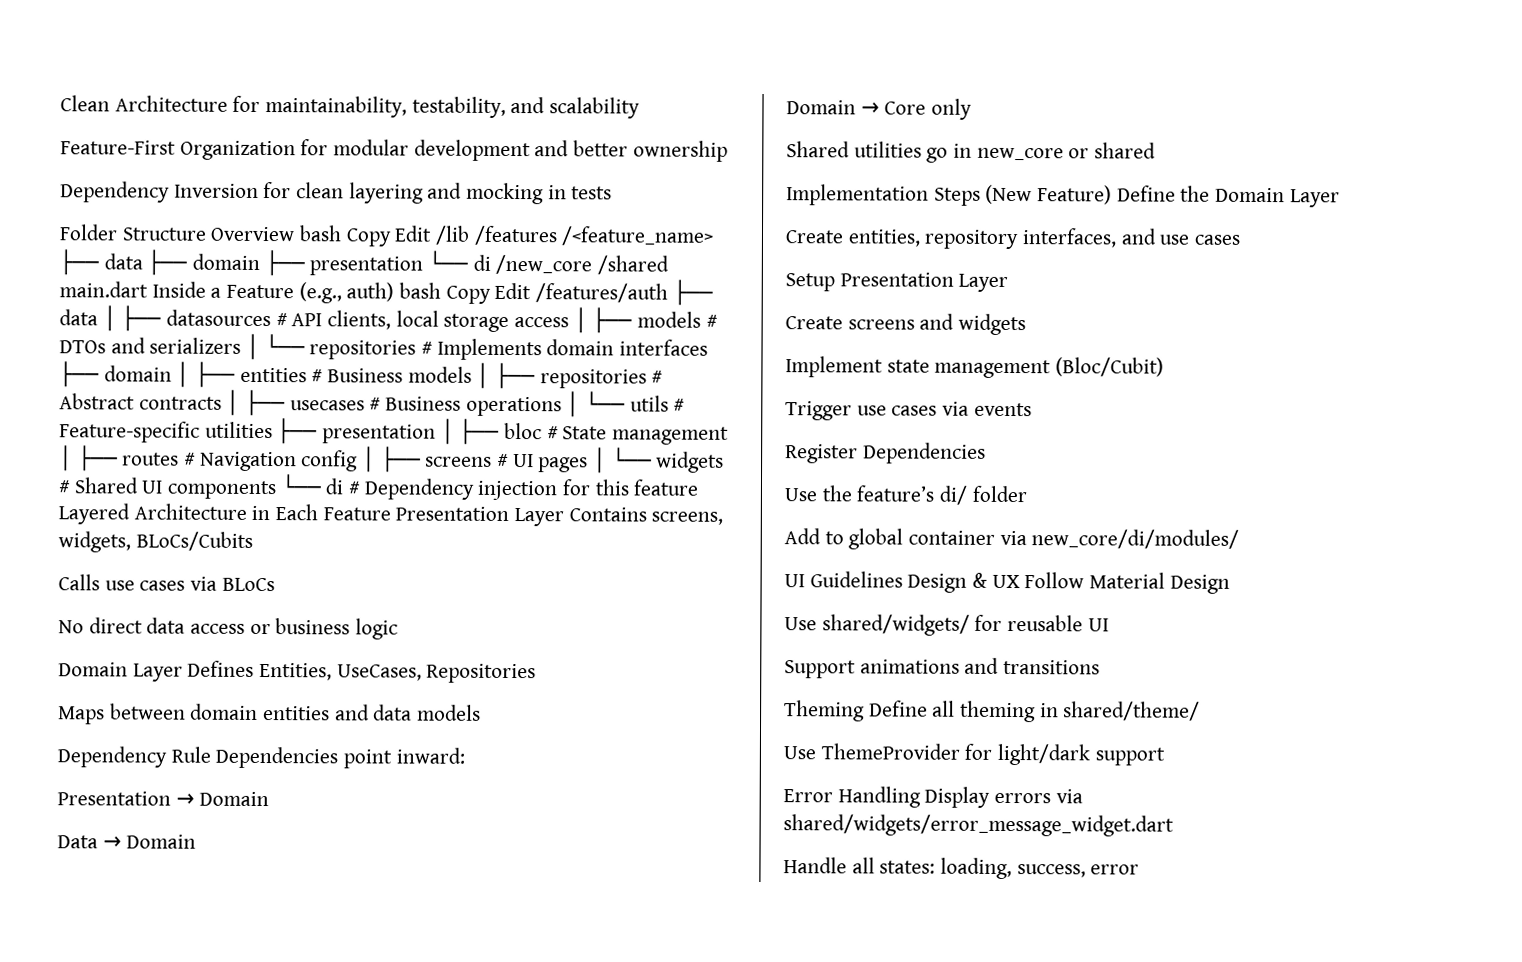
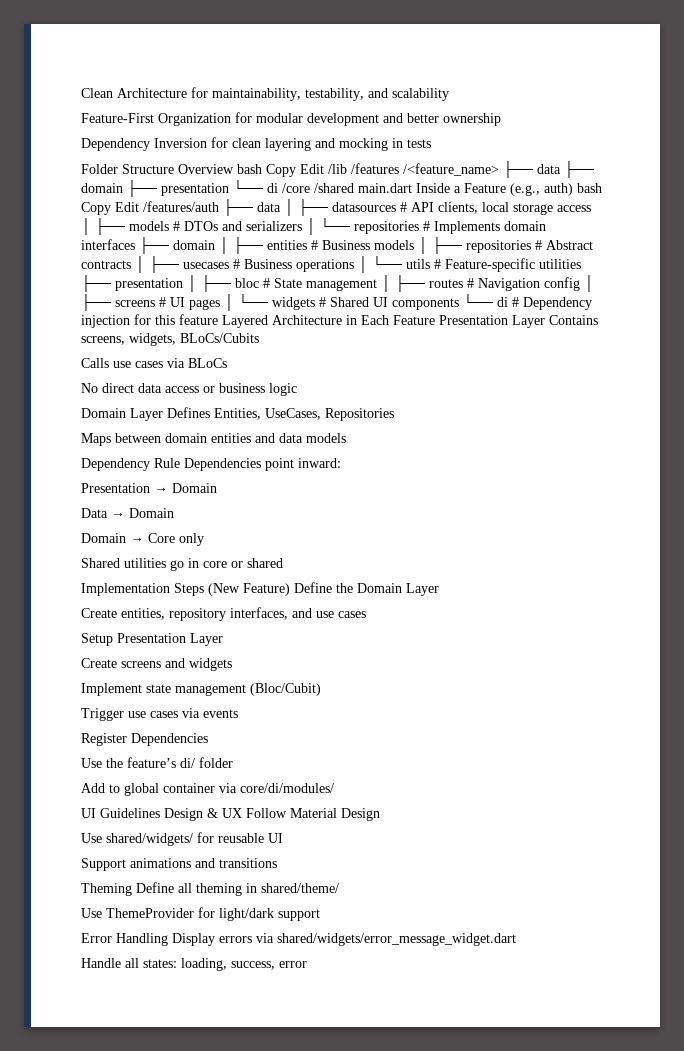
- Folder Structure Overview bash Copy Edit /lib /features /<feature_name> ├── data ├── domain ├── presentation └── di /new_core /shared main.dart Inside a Feature (e.g., auth) bash Copy Edit /features/auth ├── data │ ├── datasources # API clients, local storage access │ ├── models # DTOs and serializers │ └── repositories # Implements domain interfaces ├── domain │ ├── entities # Business models │ ├── repositories # Abstract contracts │ ├── usecases # Business operations │ └── utils # Feature-specific utilities ├── presentation │ ├── bloc # State management │ ├── routes # Navigation config │ ├── screens # UI pages │ └── widgets # Shared UI components └── di # Dependency injection for this feature Layered Architecture in Each Feature Presentation Layer Contains screens, widgets, BLoCs/Cubits
+ Folder Structure Overview bash Copy Edit /lib /features /<feature_name> ├── data ├── domain ├── presentation └── di /core /shared main.dart Inside a Feature (e.g., auth) bash Copy Edit /features/auth ├── data │ ├── datasources # API clients, local storage access │ ├── models # DTOs and serializers │ └── repositories # Implements domain interfaces ├── domain │ ├── entities # Business models │ ├── repositories # Abstract contracts │ ├── usecases # Business operations │ └── utils # Feature-specific utilities ├── presentation │ ├── bloc # State management │ ├── routes # Navigation config │ ├── screens # UI pages │ └── widgets # Shared UI components └── di # Dependency injection for this feature Layered Architecture in Each Feature Presentation Layer Contains screens, widgets, BLoCs/Cubits
- Shared utilities go in new_core or shared
+ Shared utilities go in core or shared
- Add to global container via new_core/di/modules/
+ Add to global container via core/di/modules/

